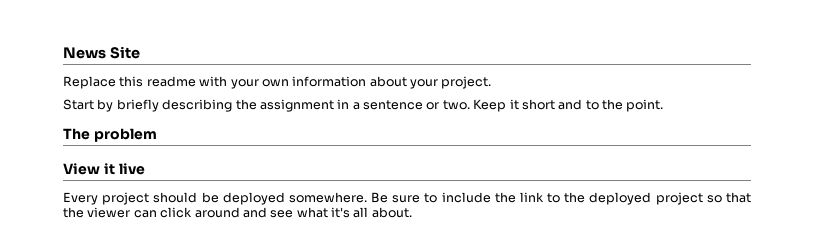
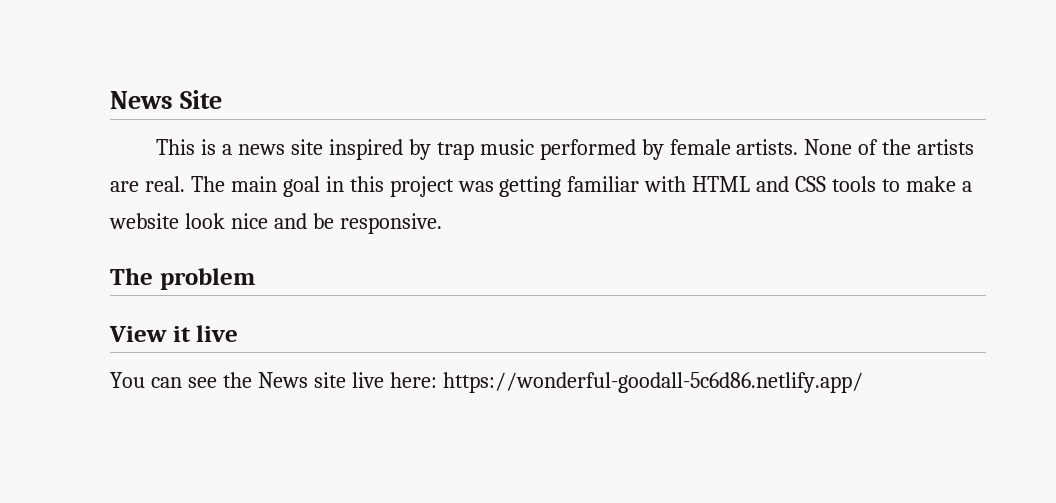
- Replace this readme with your own information about your project.
- Start by briefly describing the assignment in a sentence or two. Keep it short and to the point.
+ This is a news site inspired by trap music performed by female artists. None of the artists are real. The main goal in this project was getting familiar with HTML and CSS tools to make a website look nice and be responsive.
- Every project should be deployed somewhere. Be sure to include the link to the deployed project so that the viewer can click around and see what it's all about.
+ You can see the News site live here: https://wonderful-goodall-5c6d86.netlify.app/

